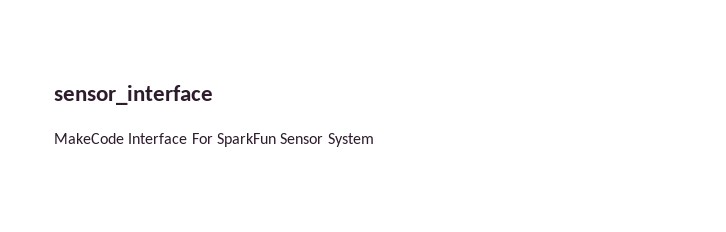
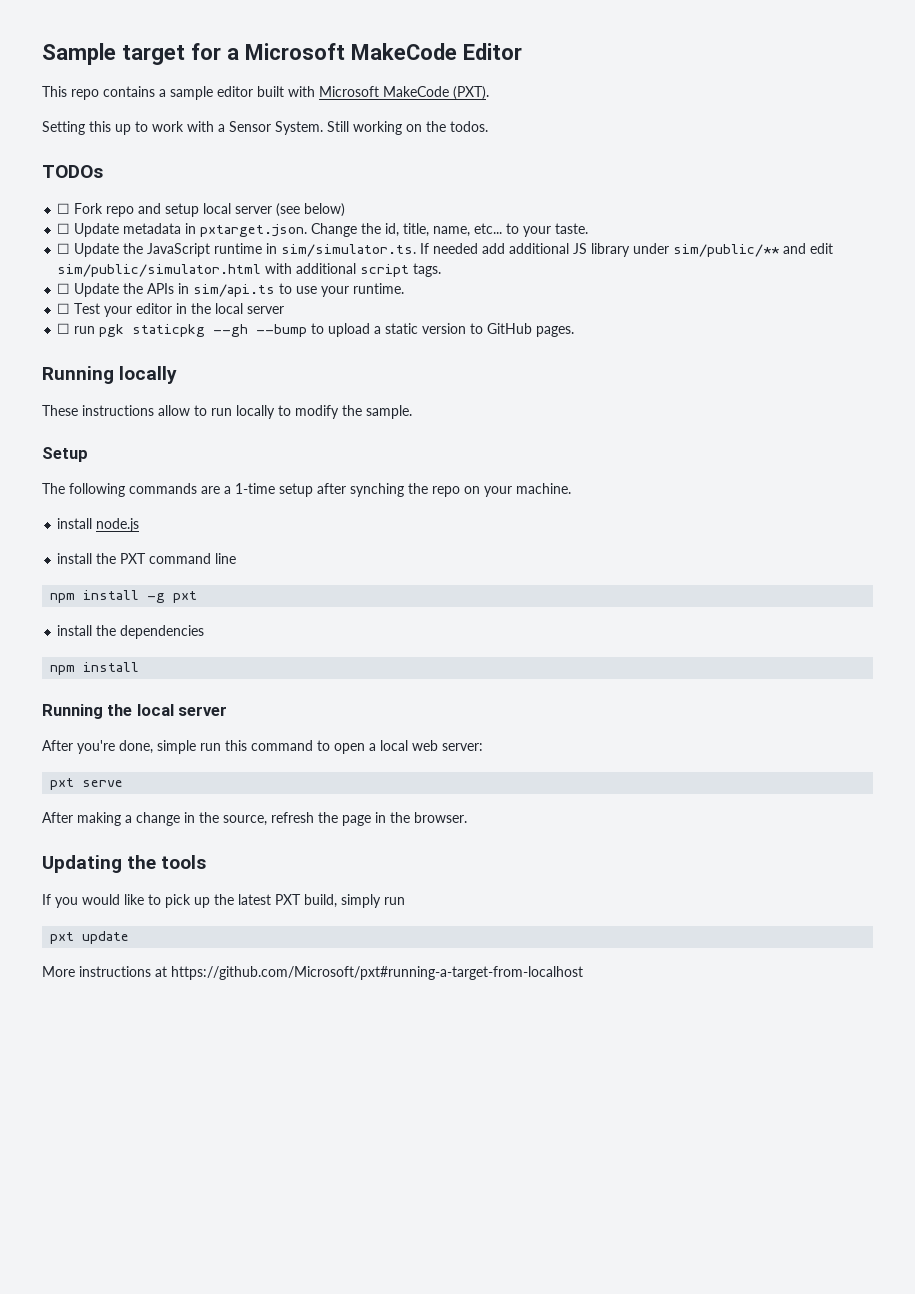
- sensor_interface
- MakeCode Interface For SparkFun Sensor System
+ Sample target for a Microsoft MakeCode Editor
+ This repo contains a sample editor built with Microsoft MakeCode (PXT).
+ Setting this up to work with a Sensor System. Still working on the todos.
+ TODOs
+ ☐ Fork repo and setup local server (see below)
+ ☐ Update metadata in pxtarget.json. Change the id, title, name, etc... to your taste.
+ ☐ Update the JavaScript runtime in sim/simulator.ts. If needed add additional JS library under sim/public/** and edit sim/public/simulator.html with additional script tags.
+ ☐ Update the APIs in sim/api.ts to use your runtime.
+ ☐ Test your editor in the local server
+ ☐ run pgk staticpkg --gh --bump to upload a static version to GitHub pages.
+ Running locally
+ These instructions allow to run locally to modify the sample.
+ Setup
+ The following commands are a 1-time setup after synching the repo on your machine.
+ install node.js
+ install the PXT command line
+ npm install -g pxt
+ install the dependencies
+ npm install
+ Running the local server
+ After you're done, simple run this command to open a local web server:
+ pxt serve
+ After making a change in the source, refresh the page in the browser.
+ Updating the tools
+ If you would like to pick up the latest PXT build, simply run
+ pxt update
+ More instructions at https://github.com/Microsoft/pxt#running-a-target-from-localhost

